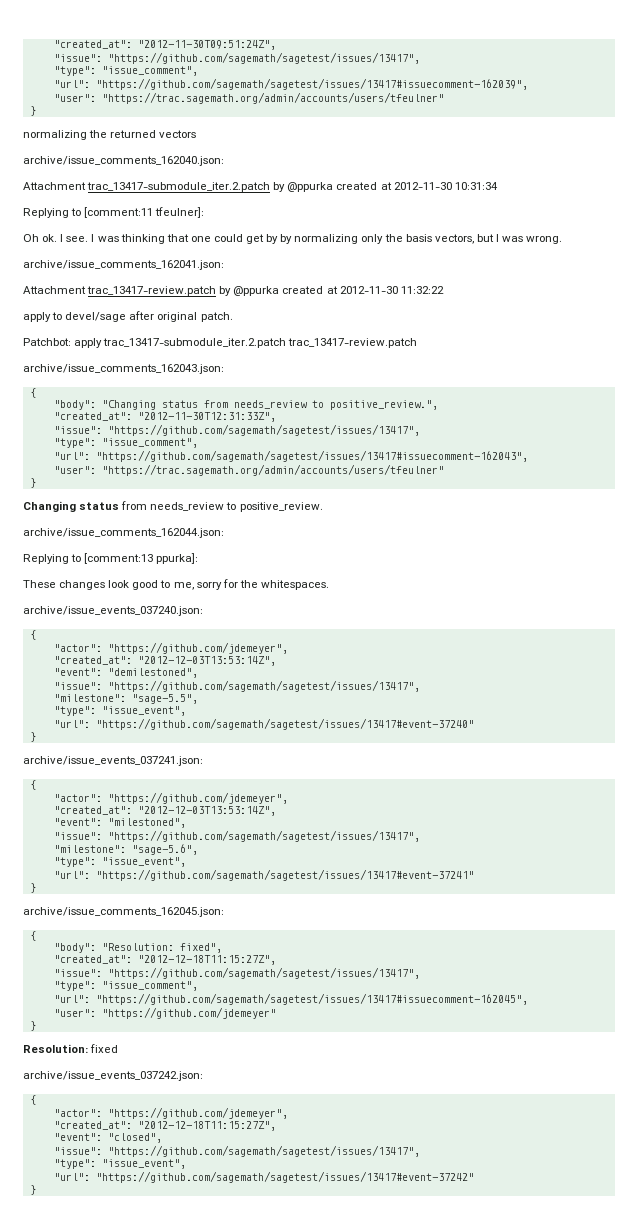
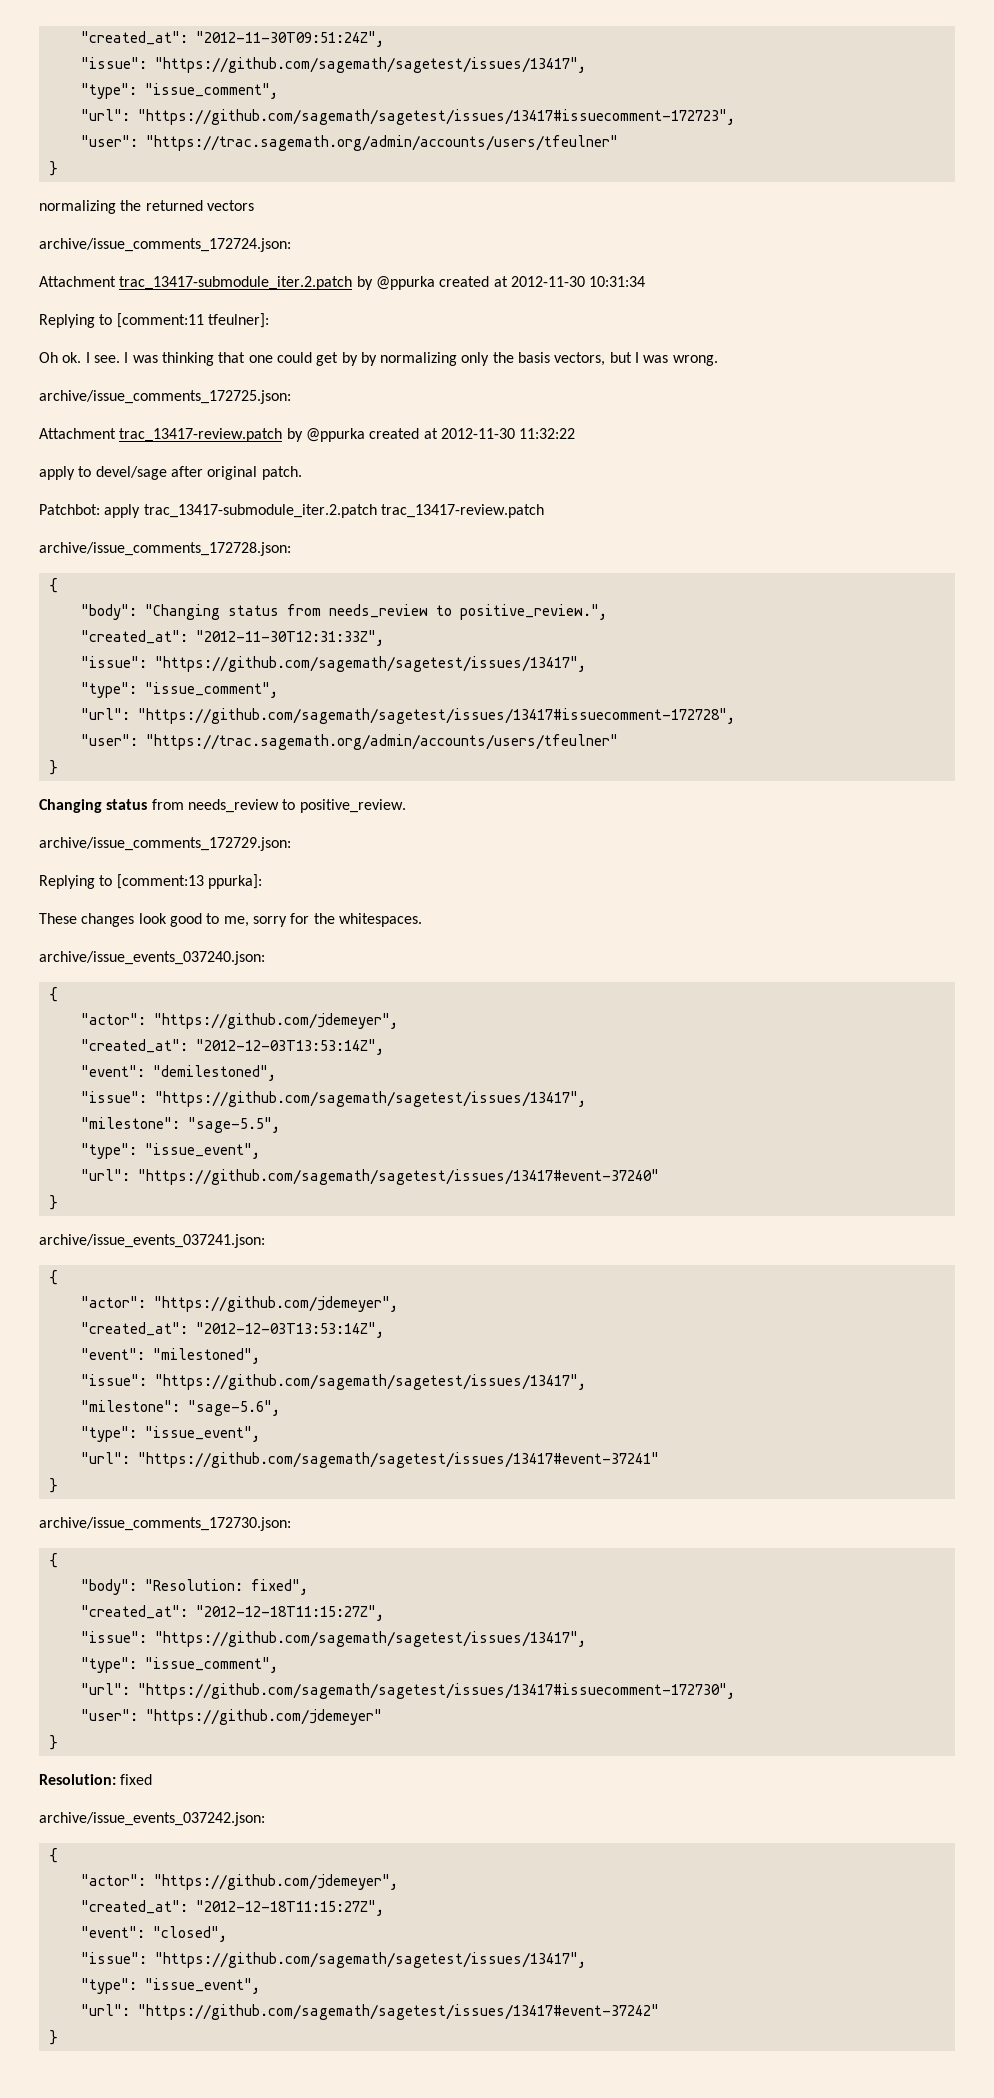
- "url": "https://github.com/sagemath/sagetest/issues/13417#issuecomment-162039",
+ "url": "https://github.com/sagemath/sagetest/issues/13417#issuecomment-172723",
- archive/issue_comments_162040.json:
+ archive/issue_comments_172724.json:
- archive/issue_comments_162041.json:
+ archive/issue_comments_172725.json:
- archive/issue_comments_162043.json:
+ archive/issue_comments_172728.json:
- "url": "https://github.com/sagemath/sagetest/issues/13417#issuecomment-162043",
+ "url": "https://github.com/sagemath/sagetest/issues/13417#issuecomment-172728",
- archive/issue_comments_162044.json:
+ archive/issue_comments_172729.json:
- archive/issue_comments_162045.json:
+ archive/issue_comments_172730.json:
- "url": "https://github.com/sagemath/sagetest/issues/13417#issuecomment-162045",
+ "url": "https://github.com/sagemath/sagetest/issues/13417#issuecomment-172730",

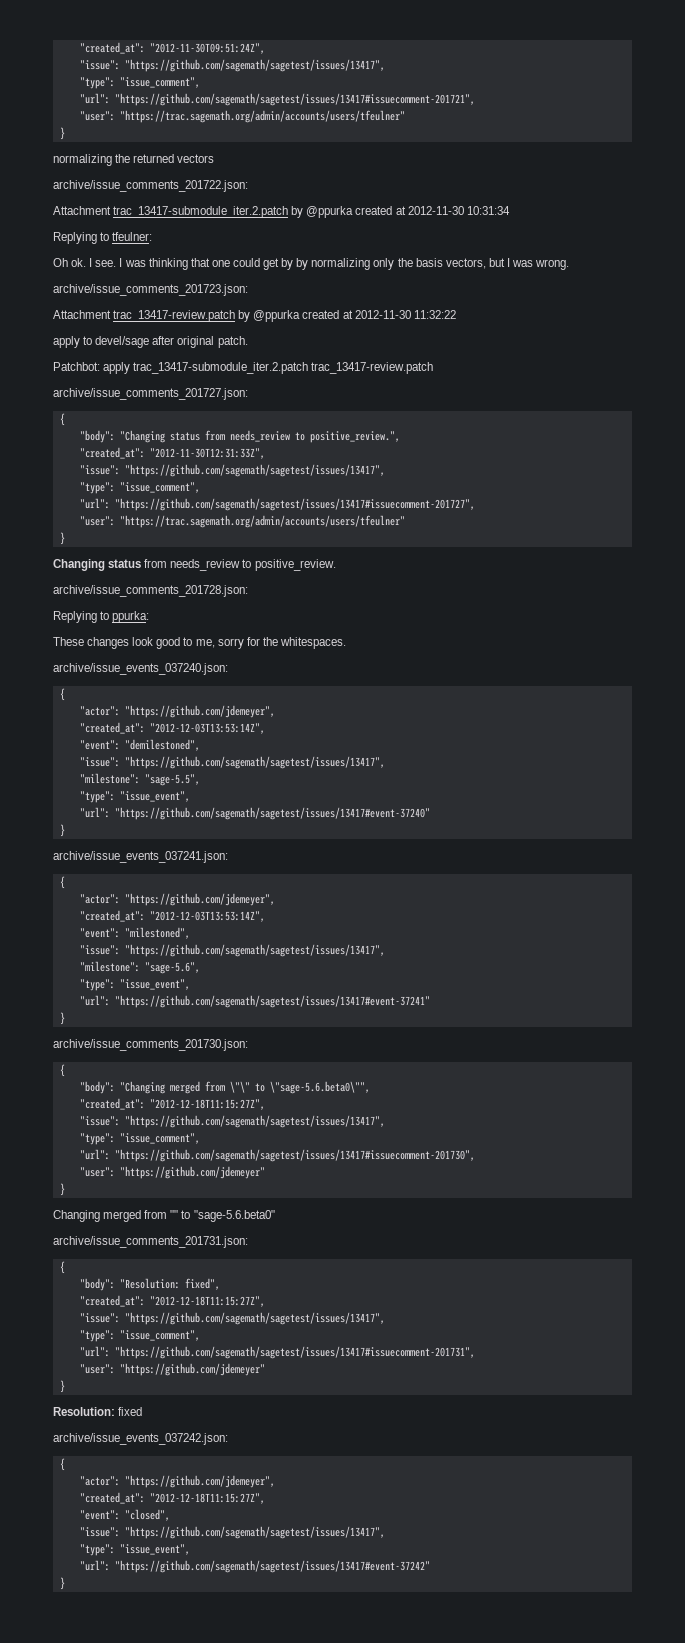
- "url": "https://github.com/sagemath/sagetest/issues/13417#issuecomment-172723",
+ "url": "https://github.com/sagemath/sagetest/issues/13417#issuecomment-201721",
- archive/issue_comments_172724.json:
+ archive/issue_comments_201722.json:
- Replying to [comment:11 tfeulner]:
+ Replying to tfeulner:
- archive/issue_comments_172725.json:
+ archive/issue_comments_201723.json:
- archive/issue_comments_172728.json:
+ archive/issue_comments_201727.json:
- "url": "https://github.com/sagemath/sagetest/issues/13417#issuecomment-172728",
+ "url": "https://github.com/sagemath/sagetest/issues/13417#issuecomment-201727",
- archive/issue_comments_172729.json:
- Replying to [comment:13 ppurka]:
+ archive/issue_comments_201728.json:
+ Replying to ppurka:
- archive/issue_comments_172730.json:
+ archive/issue_comments_201730.json:
+ {
+ "body": "Changing merged from \"\" to \"sage-5.6.beta0\"",
+ "created_at": "2012-12-18T11:15:27Z",
+ "issue": "https://github.com/sagemath/sagetest/issues/13417",
+ "type": "issue_comment",
+ "url": "https://github.com/sagemath/sagetest/issues/13417#issuecomment-201730",
+ "user": "https://github.com/jdemeyer"
+ }
+ Changing merged from "" to "sage-5.6.beta0"
+ archive/issue_comments_201731.json:
- "url": "https://github.com/sagemath/sagetest/issues/13417#issuecomment-172730",
+ "url": "https://github.com/sagemath/sagetest/issues/13417#issuecomment-201731",

